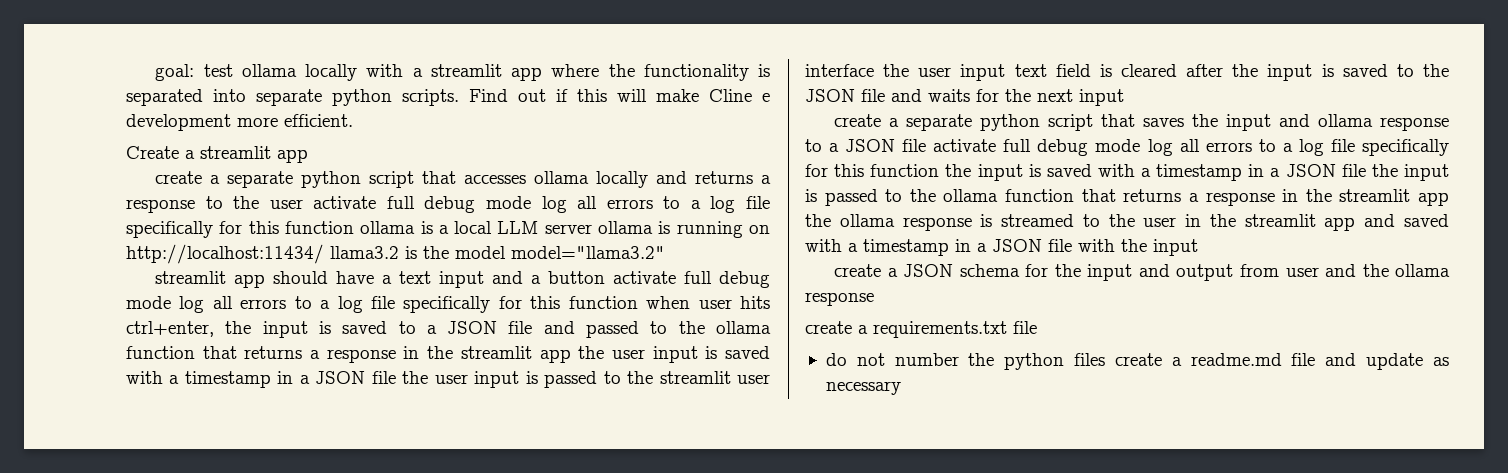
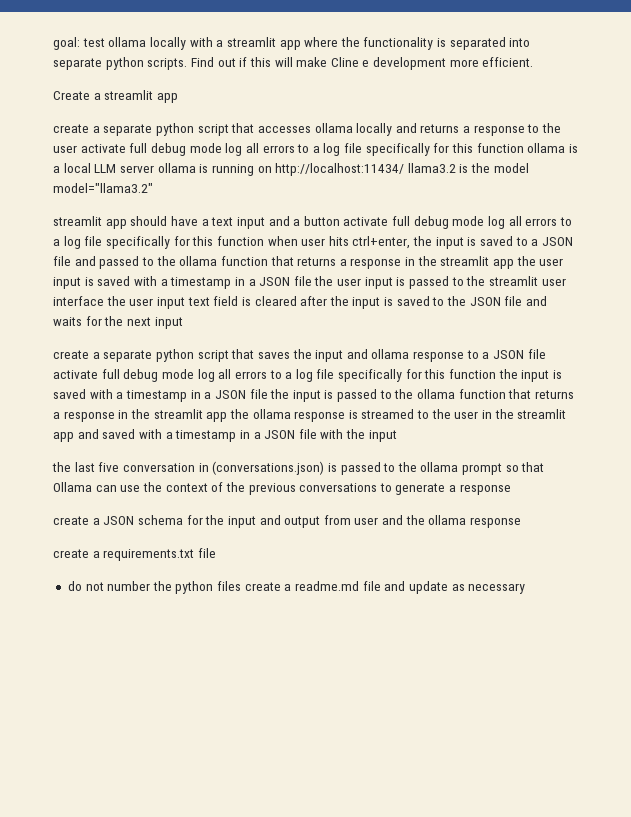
+ the last five conversation in (conversations.json) is passed to the ollama prompt so that Ollama can use the context of the previous conversations to generate a response

